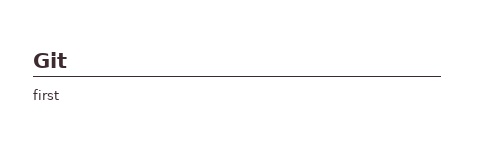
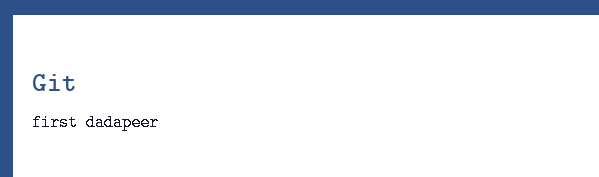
- first
+ first dadapeer

